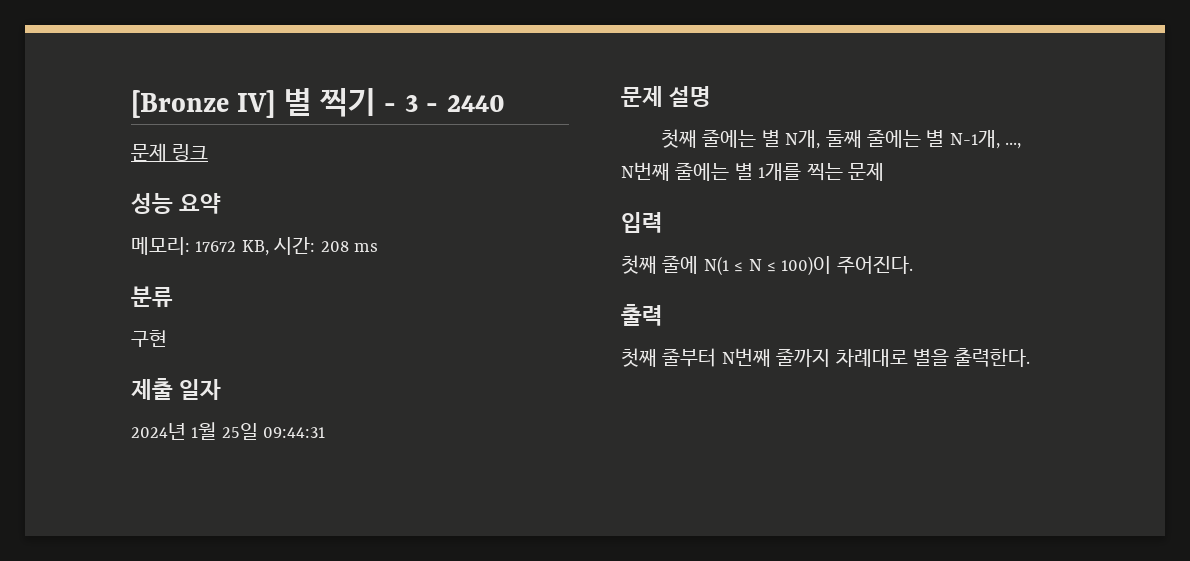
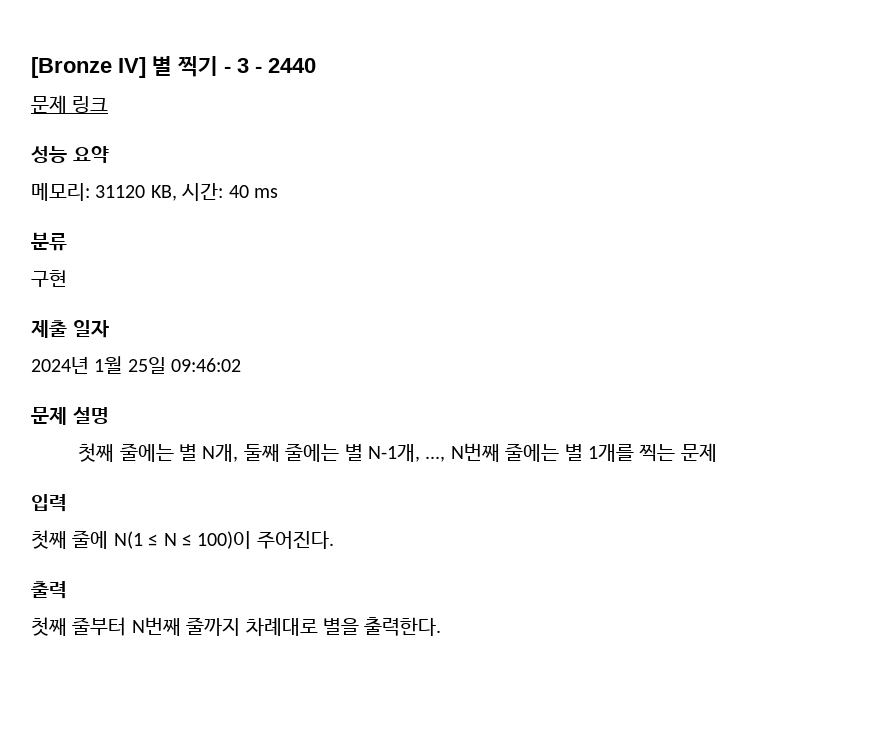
- 메모리: 17672 KB, 시간: 208 ms
+ 메모리: 31120 KB, 시간: 40 ms
- 2024년 1월 25일 09:44:31
+ 2024년 1월 25일 09:46:02

